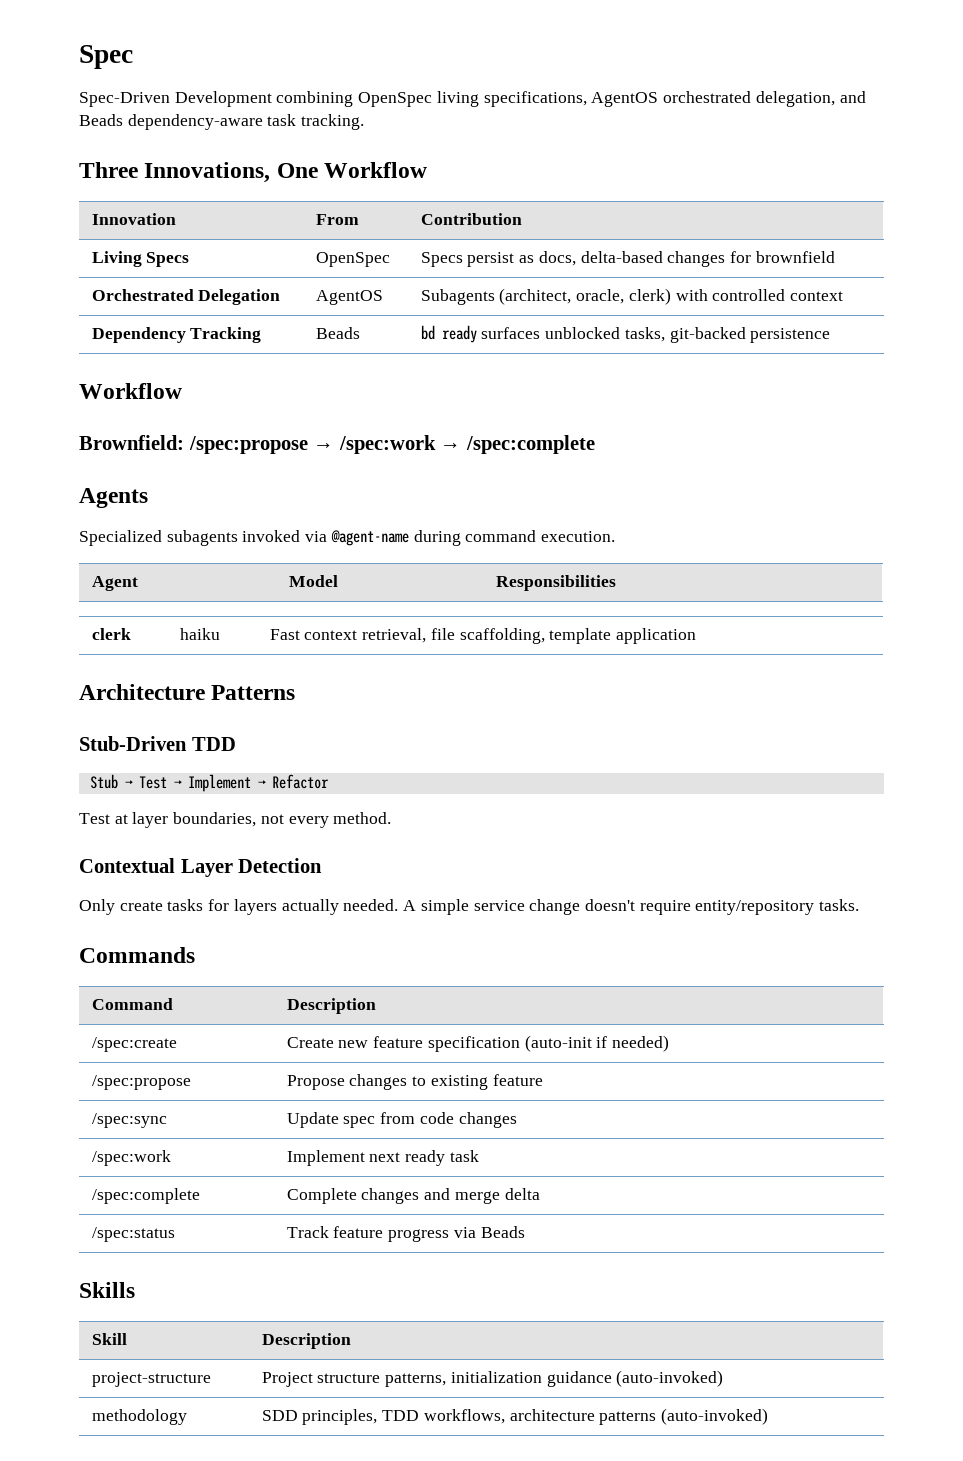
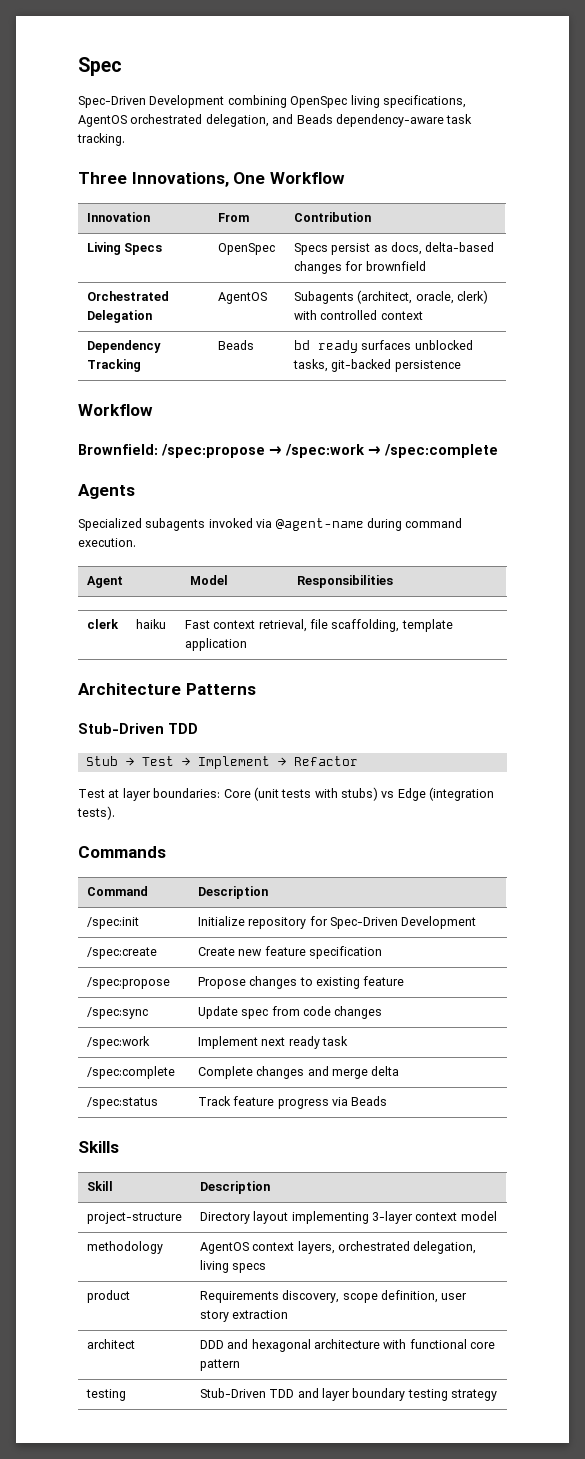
- Test at layer boundaries, not every method.
- Contextual Layer Detection
- Only create tasks for layers actually needed. A simple service change doesn't require entity/repository tasks.
+ Test at layer boundaries: Core (unit tests with stubs) vs Edge (integration tests).
  Commands
  Command | Description
+ /spec:init | Initialize repository for Spec-Driven Development
- /spec:create | Create new feature specification (auto-init if needed)
+ /spec:create | Create new feature specification
- project-structure | Project structure patterns, initialization guidance (auto-invoked)
- methodology | SDD principles, TDD workflows, architecture patterns (auto-invoked)
+ project-structure | Directory layout implementing 3-layer context model
+ methodology | AgentOS context layers, orchestrated delegation, living specs
+ product | Requirements discovery, scope definition, user story extraction
+ architect | DDD and hexagonal architecture with functional core pattern
+ testing | Stub-Driven TDD and layer boundary testing strategy

